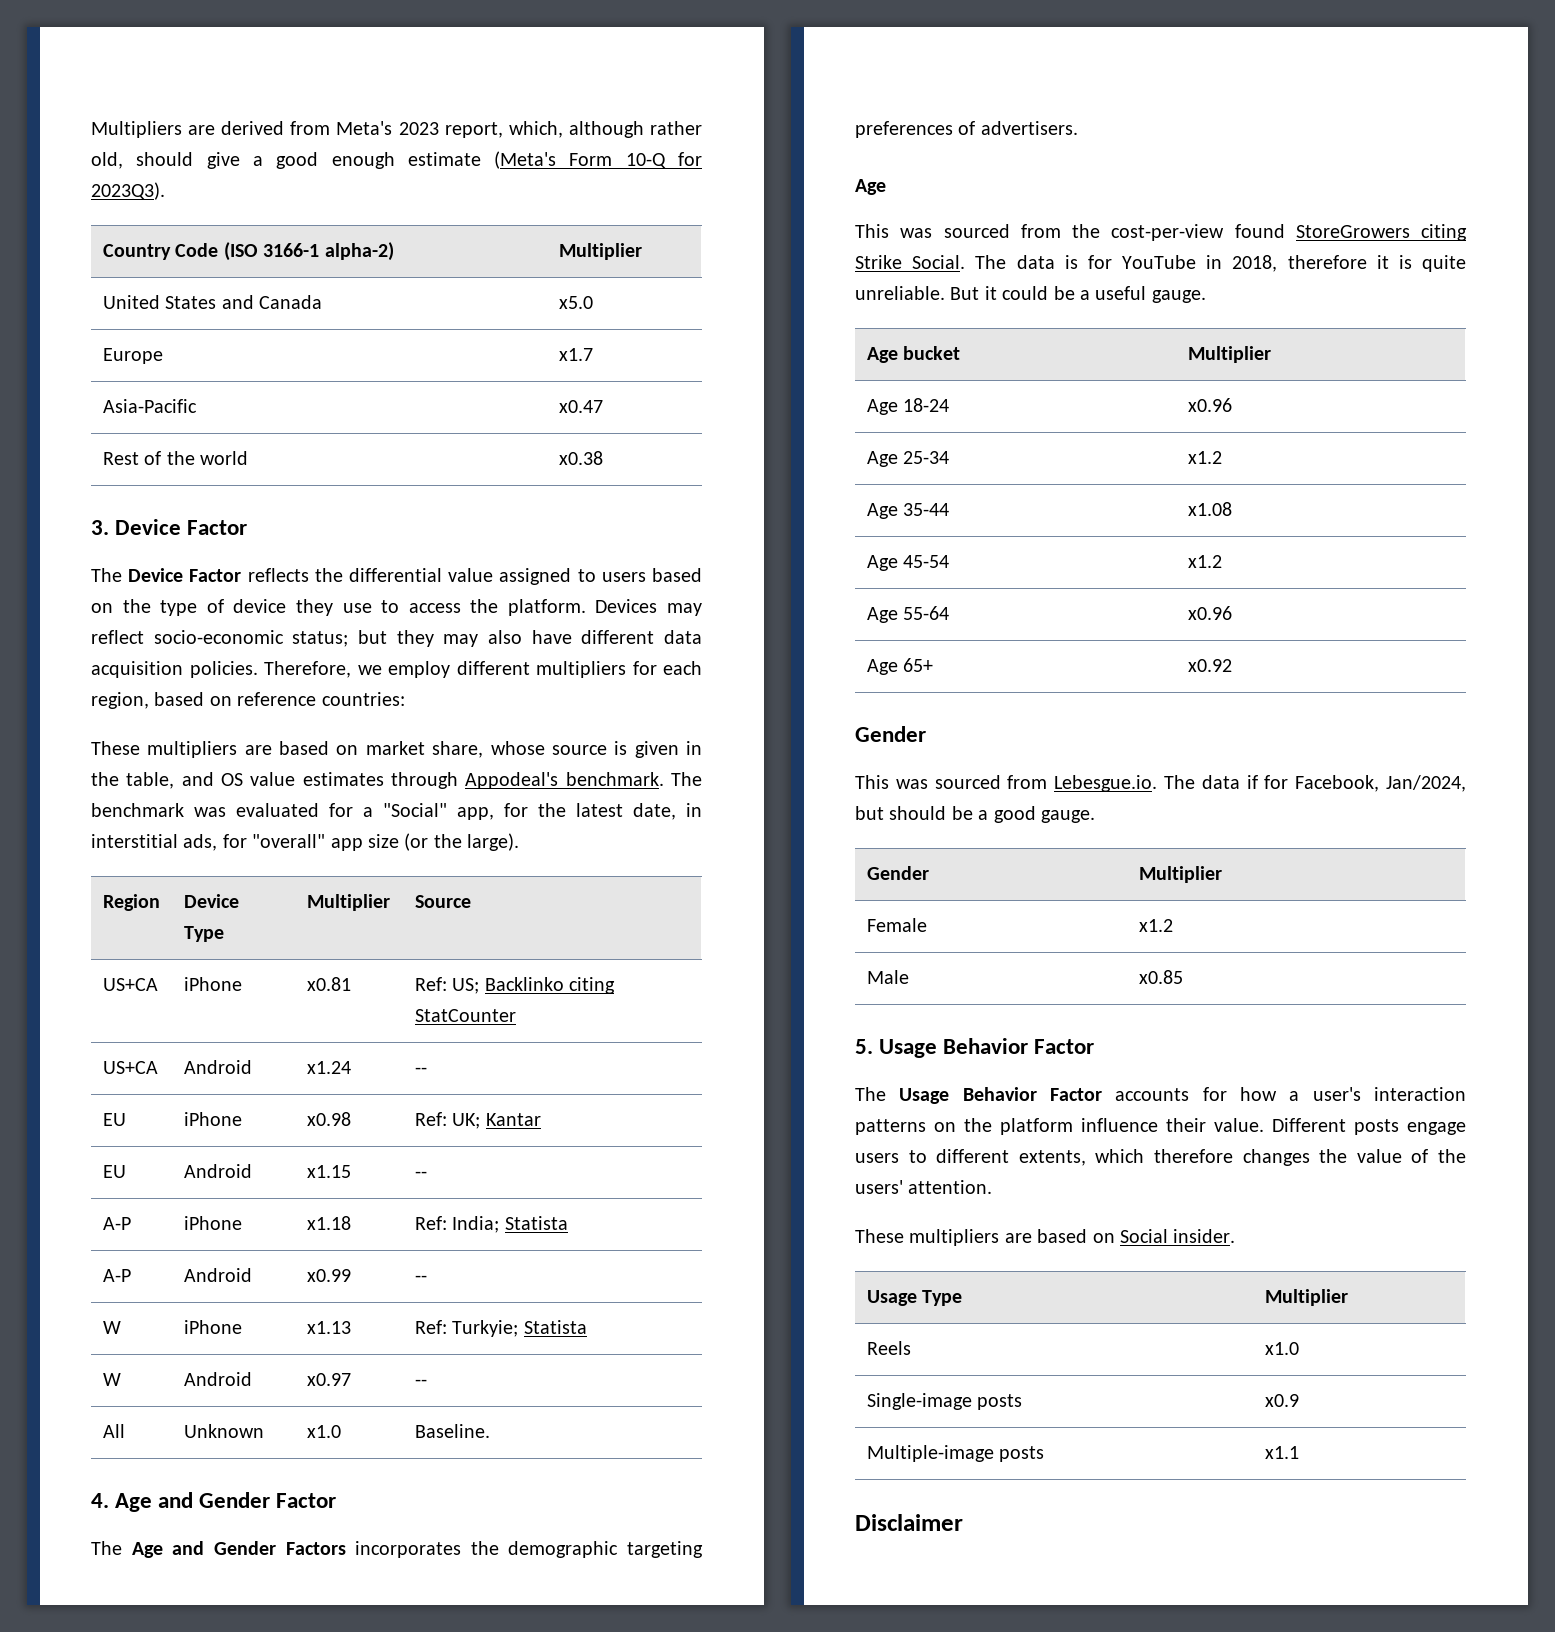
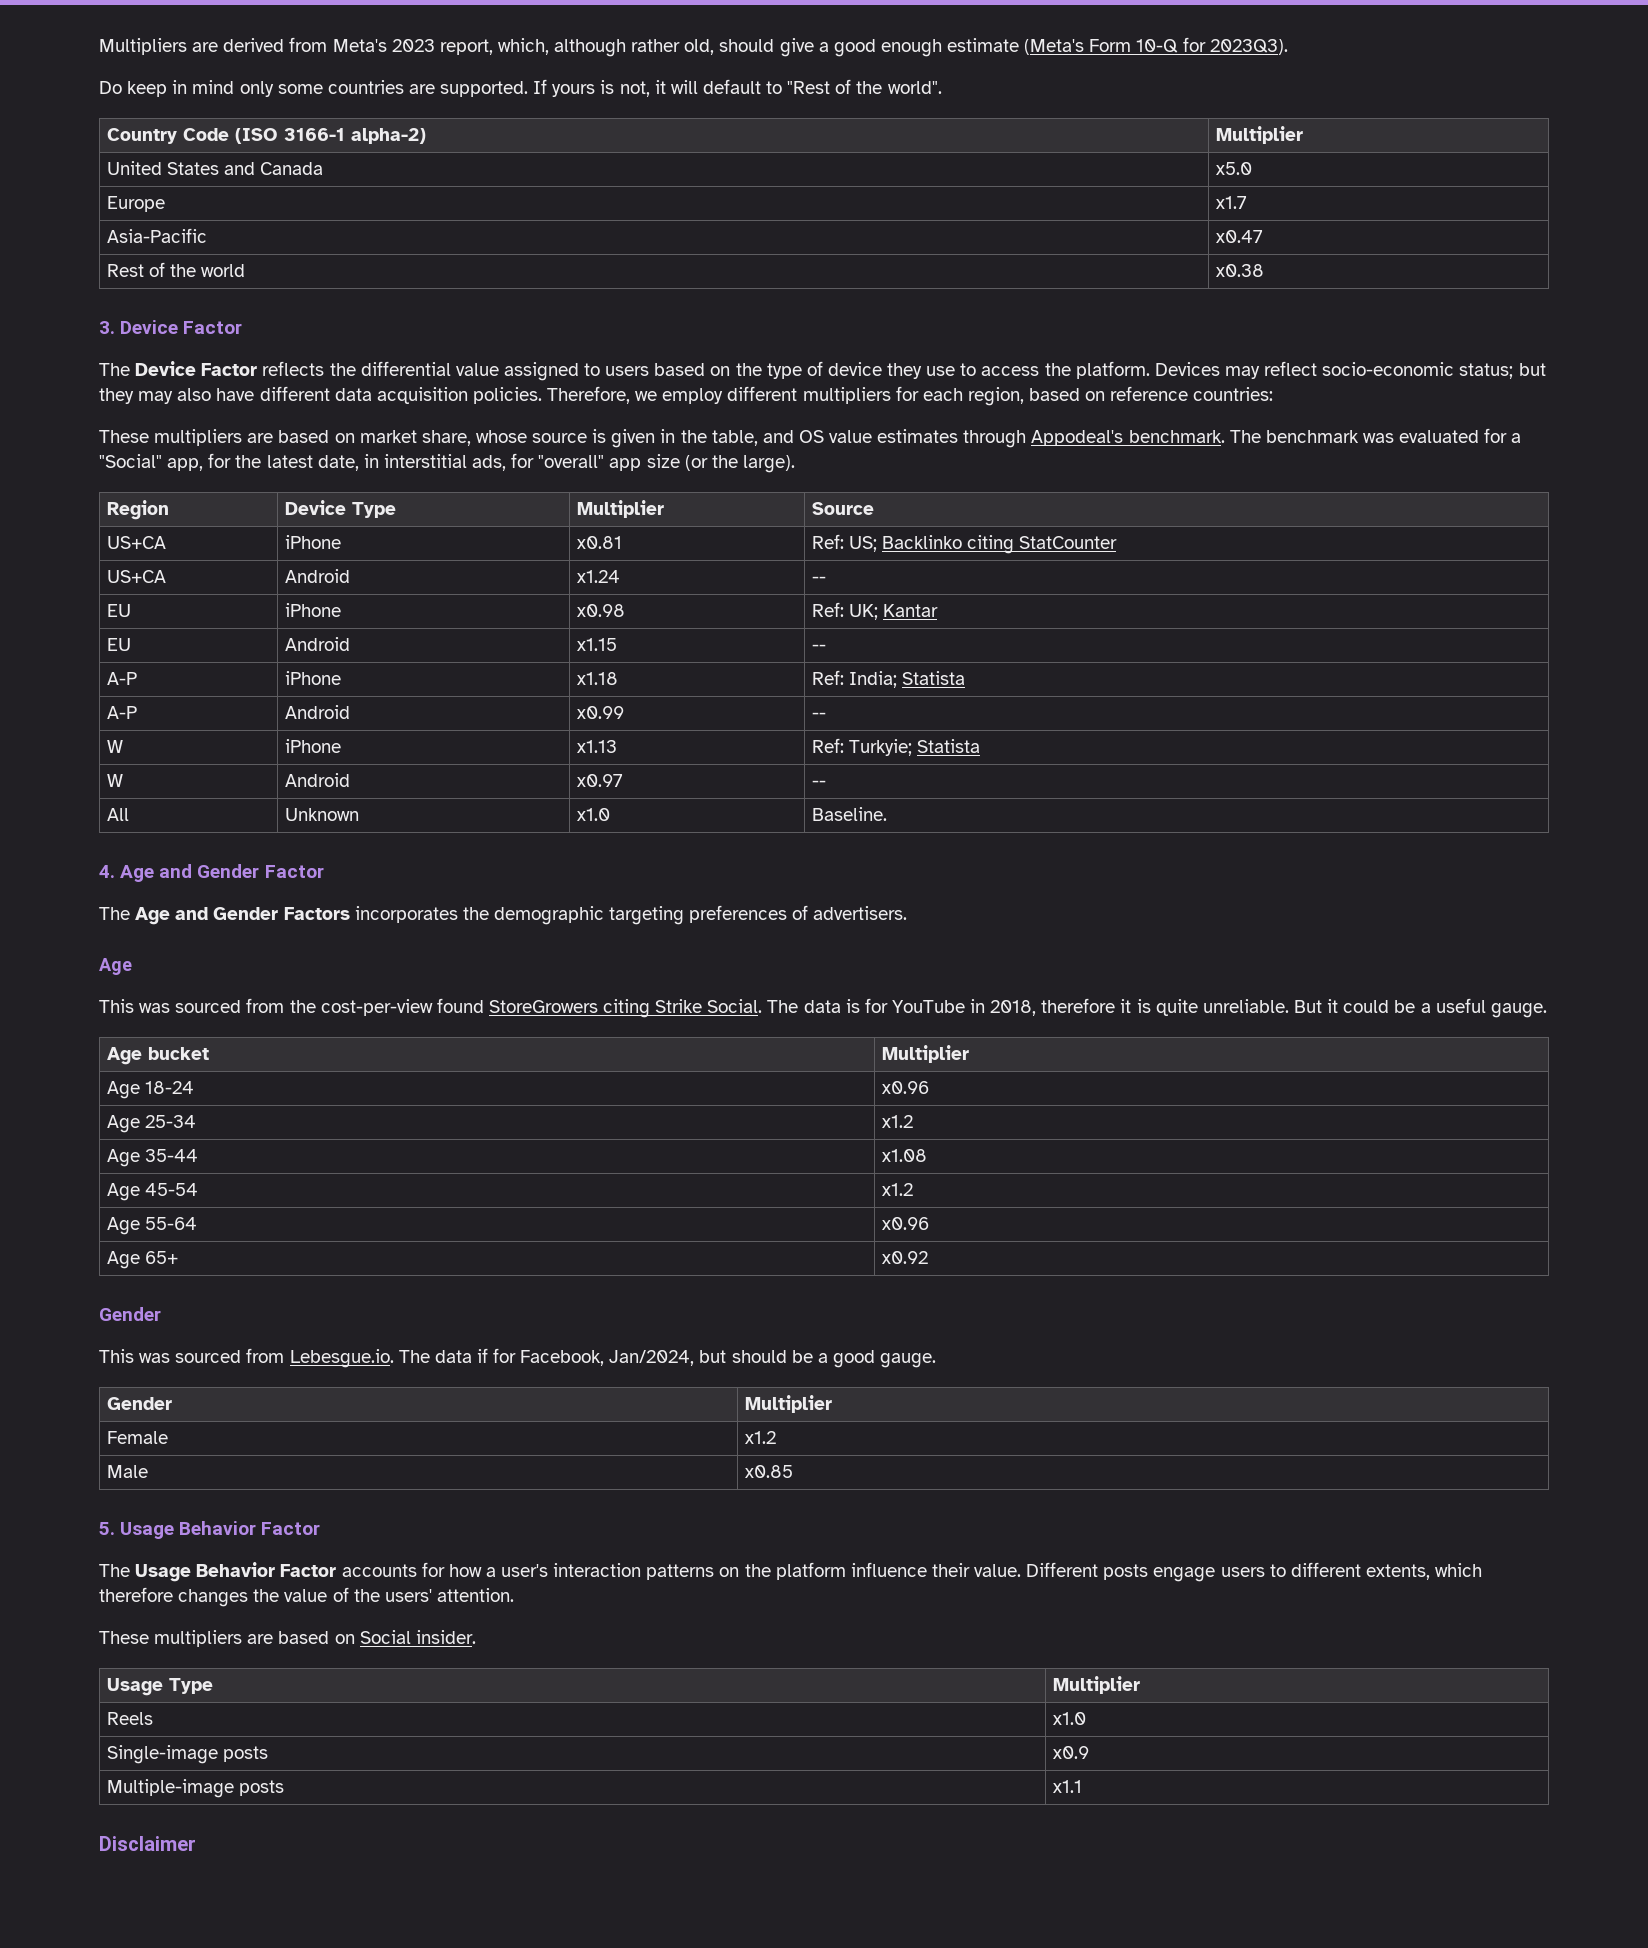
+ Do keep in mind only some countries are supported. If yours is not, it will default to "Rest of the world".

